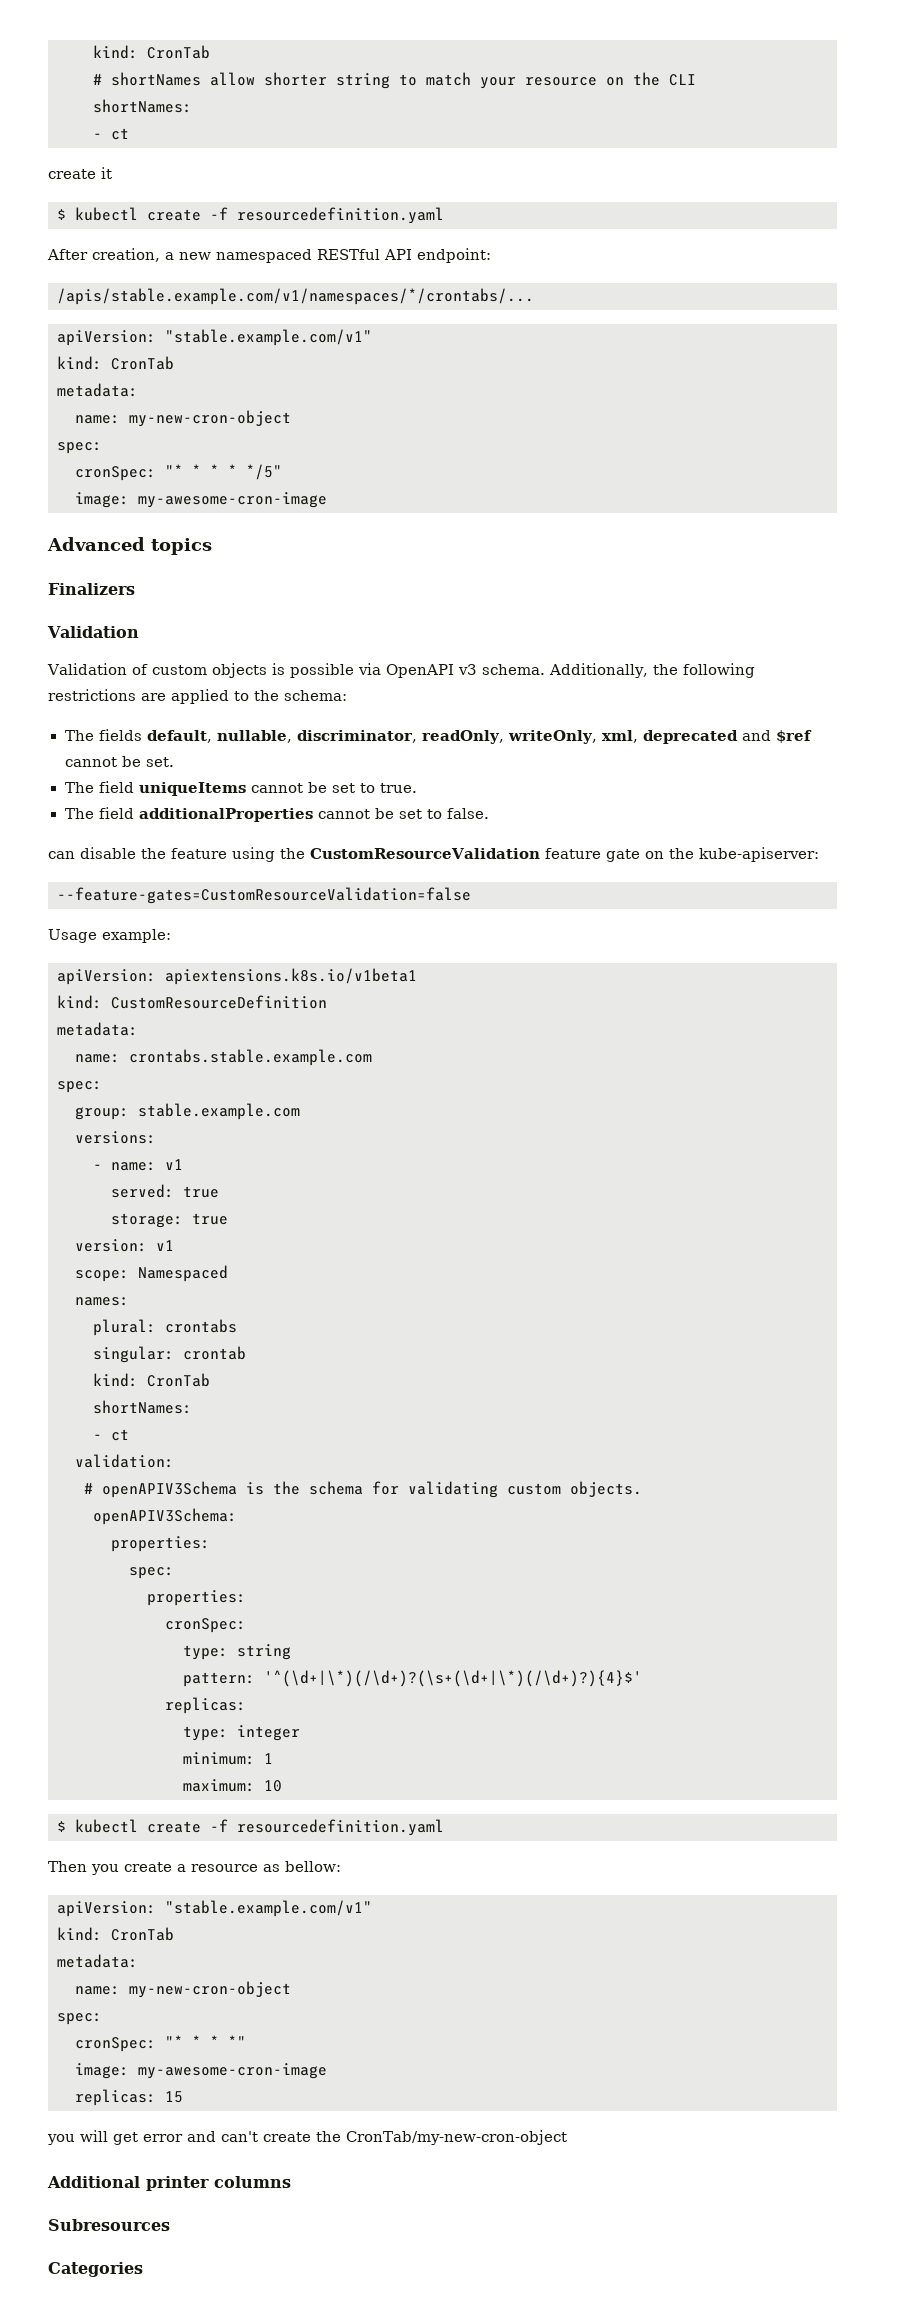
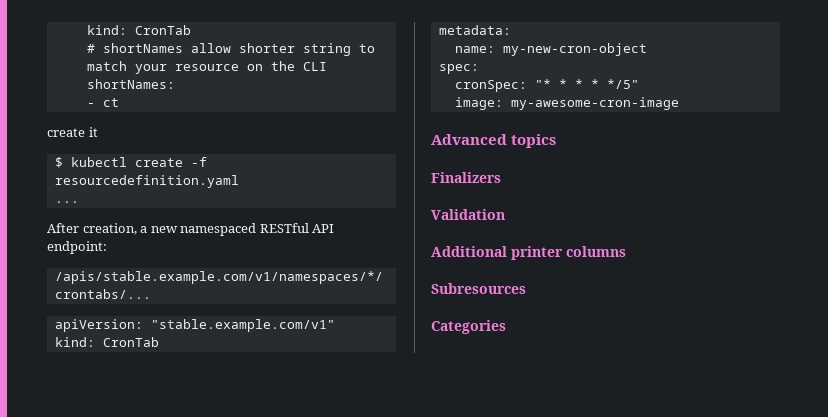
+ ...
- Validation of custom objects is possible via OpenAPI v3 schema. Additionally, the following restrictions are applied to the schema:
- The fields default, nullable, discriminator, readOnly, writeOnly, xml, deprecated and $ref cannot be set.
- The field uniqueItems cannot be set to true.
- The field additionalProperties cannot be set to false.
- can disable the feature using the CustomResourceValidation feature gate on the kube-apiserver:
- --feature-gates=CustomResourceValidation=false
- Usage example:
- apiVersion: apiextensions.k8s.io/v1beta1
- kind: CustomResourceDefinition
- metadata:
- name: crontabs.stable.example.com
- spec:
- group: stable.example.com
- versions:
- - name: v1
- served: true
- storage: true
- version: v1
- scope: Namespaced
- names:
- plural: crontabs
- singular: crontab
- kind: CronTab
- shortNames:
- - ct
- validation:
- # openAPIV3Schema is the schema for validating custom objects.
- openAPIV3Schema:
- properties:
- spec:
- properties:
- cronSpec:
- type: string
- pattern: '^(\d+|\*)(/\d+)?(\s+(\d+|\*)(/\d+)?){4}$'
- replicas:
- type: integer
- minimum: 1
- maximum: 10
- $ kubectl create -f resourcedefinition.yaml
- Then you create a resource as bellow:
- apiVersion: "stable.example.com/v1"
- kind: CronTab
- metadata:
- name: my-new-cron-object
- spec:
- cronSpec: "* * * *"
- image: my-awesome-cron-image
- replicas: 15
- you will get error and can't create the CronTab/my-new-cron-object

